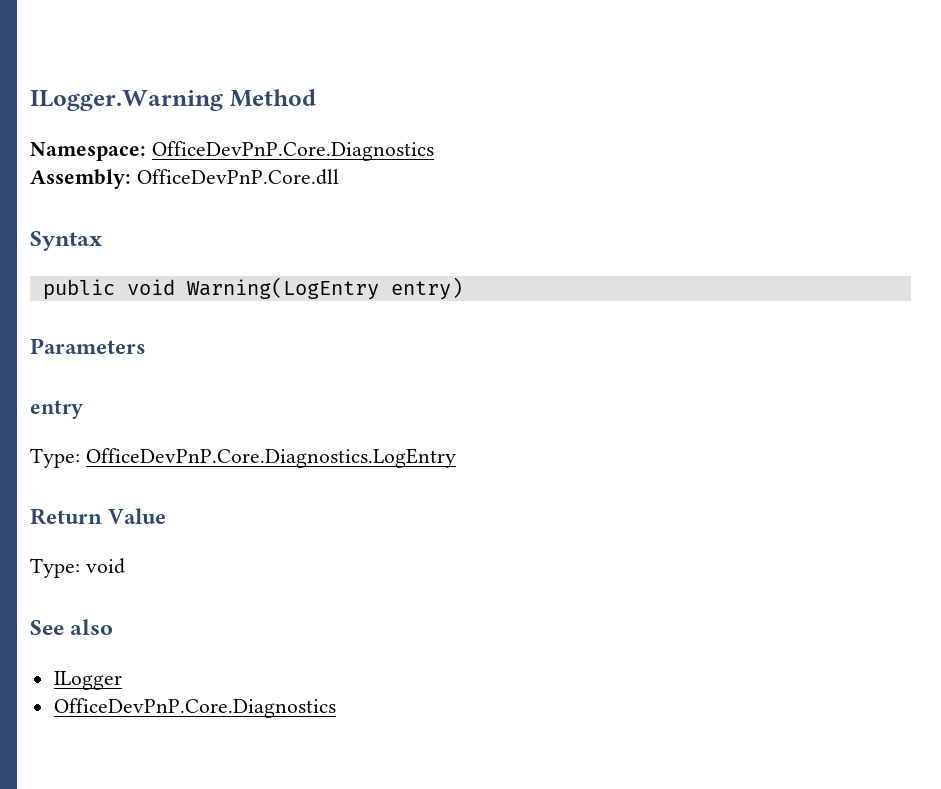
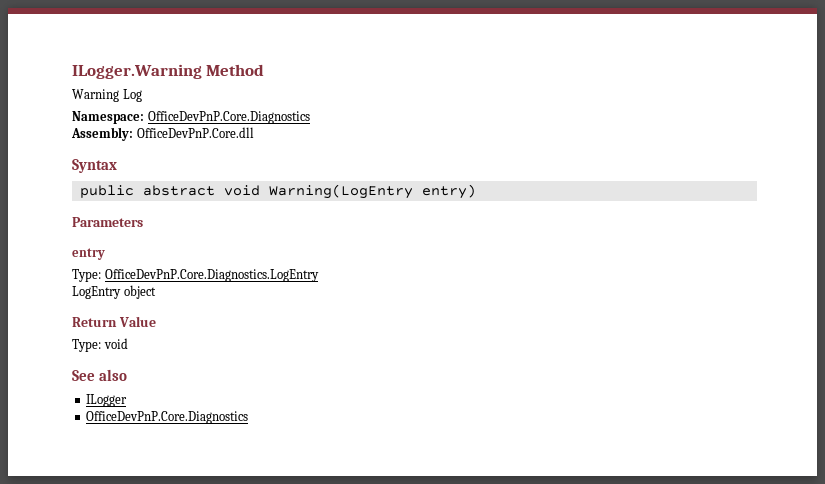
+ Warning Log
- public void Warning(LogEntry entry)
+ public abstract void Warning(LogEntry entry)
+ LogEntry object

